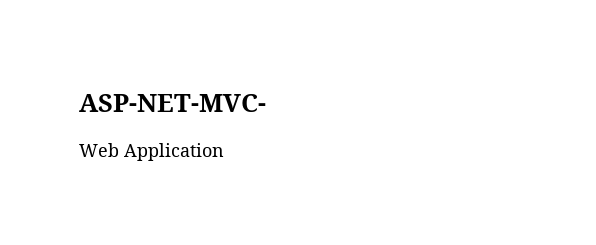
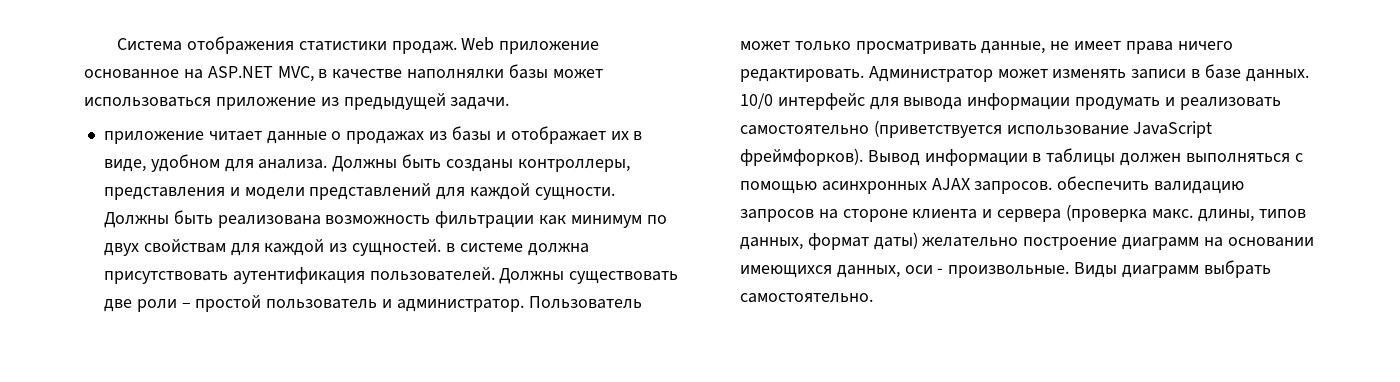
- ASP-NET-MVC-
- Web Application
+ Система отображения статистики продаж. Web приложение основанное на ASP.NET MVC, в качестве наполнялки базы может использоваться приложение из предыдущей задачи.
+ приложение читает данные о продажах из базы и отображает их в виде, удобном для анализа. Должны быть созданы контроллеры, представления и модели представлений для каждой сущности. Должны быть реализована возможность фильтрации как минимум по двух свойствам для каждой из сущностей. в системе должна присутствовать аутентификация пользователей. Должны существовать две роли – простой пользователь и администратор. Пользователь может только просматривать данные, не имеет права ничего редактировать. Администратор может изменять записи в базе данных. 10/0 интерфейс для вывода информации продумать и реализовать самостоятельно (приветствуется использование JavaScript фреймфорков). Вывод информации в таблицы должен выполняться с помощью асинхронных AJAX запросов. обеспечить валидацию запросов на стороне клиента и сервера (проверка макс. длины, типов данных, формат даты) желательно построение диаграмм на основании имеющихся данных, оси - произвольные. Виды диаграмм выбрать самостоятельно.

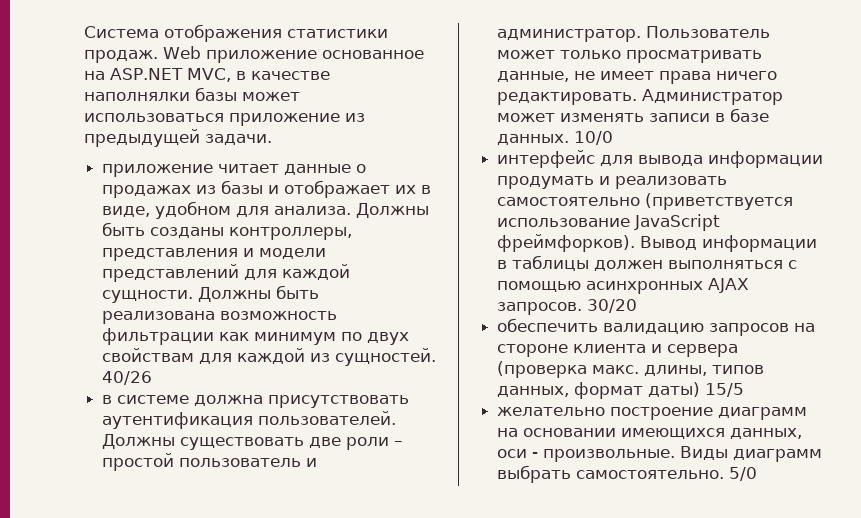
- Должны быть реализована возможность фильтрации как минимум по двух свойствам для каждой из сущностей. в системе должна присутствовать аутентификация пользователей.
+ Должны быть реализована возможность фильтрации как минимум по двух свойствам для каждой из сущностей. 40/26
+ в системе должна присутствовать аутентификация пользователей.
- 10/0 интерфейс для вывода информации продумать и реализовать самостоятельно (приветствуется использование JavaScript фреймфорков).
+ 10/0
+ интерфейс для вывода информации продумать и реализовать самостоятельно (приветствуется использование JavaScript фреймфорков).
- Вывод информации в таблицы должен выполняться с помощью асинхронных AJAX запросов. обеспечить валидацию запросов на стороне клиента и сервера (проверка макс. длины, типов данных, формат даты) желательно построение диаграмм на основании имеющихся данных, оси - произвольные.
+ Вывод информации в таблицы должен выполняться с помощью асинхронных AJAX запросов. 30/20
+ обеспечить валидацию запросов на стороне клиента и сервера (проверка макс. длины, типов данных, формат даты) 15/5
+ желательно построение диаграмм на основании имеющихся данных, оси - произвольные.
+ 5/0

